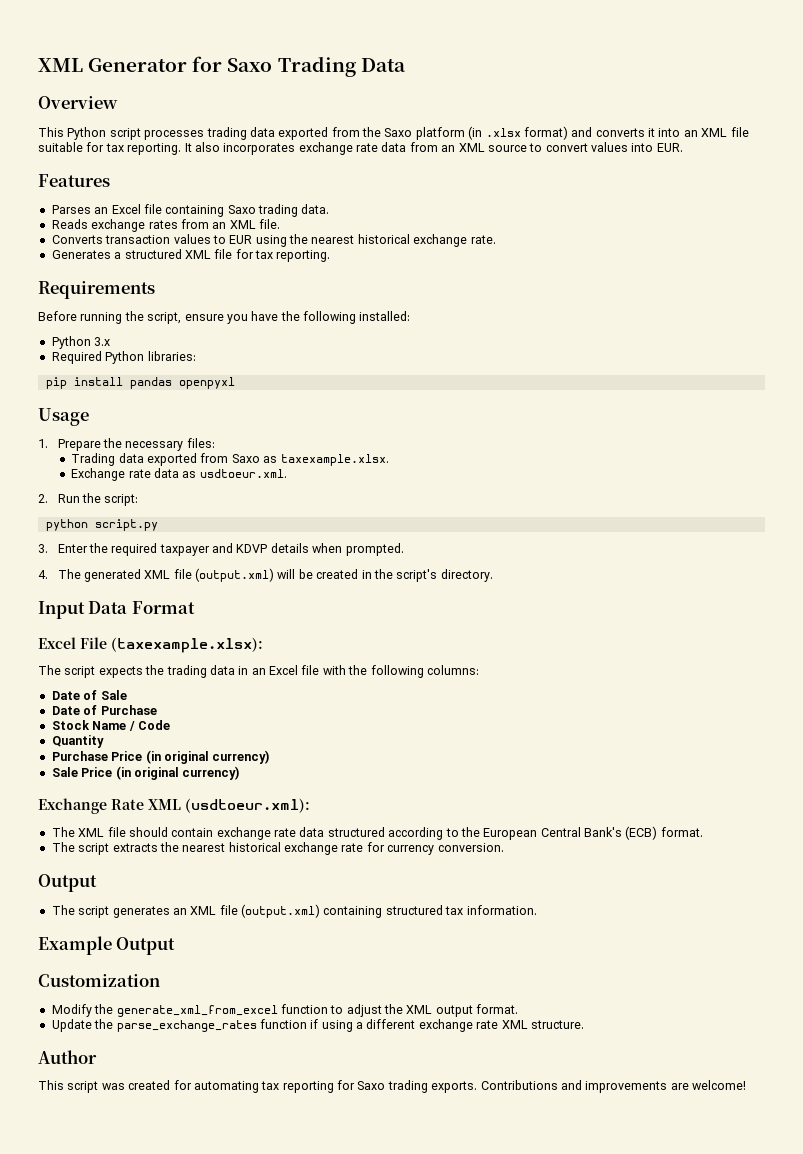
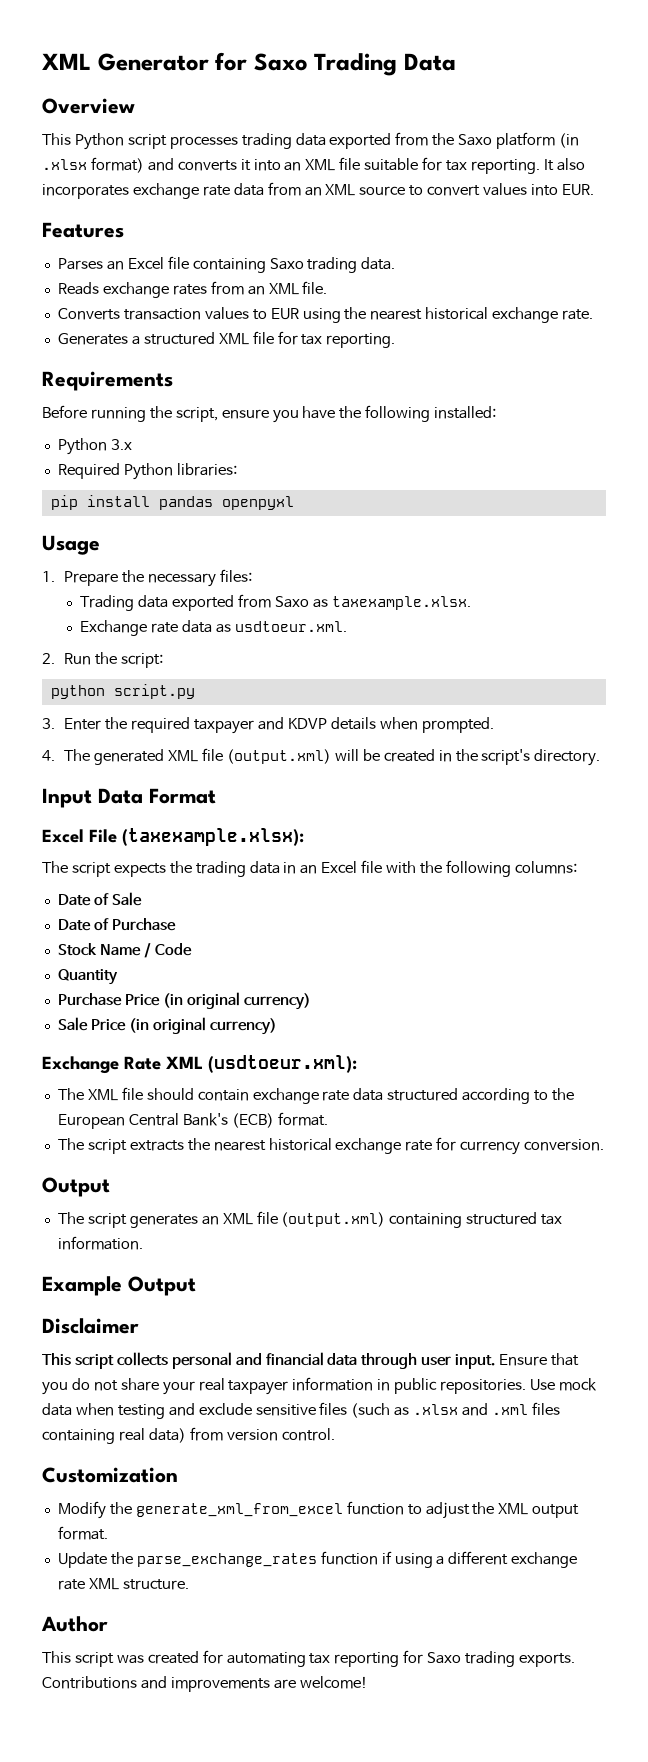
+ Disclaimer
+ This script collects personal and financial data through user input. Ensure that you do not share your real taxpayer information in public repositories. Use mock data when testing and exclude sensitive files (such as .xlsx and .xml files containing real data) from version control.

